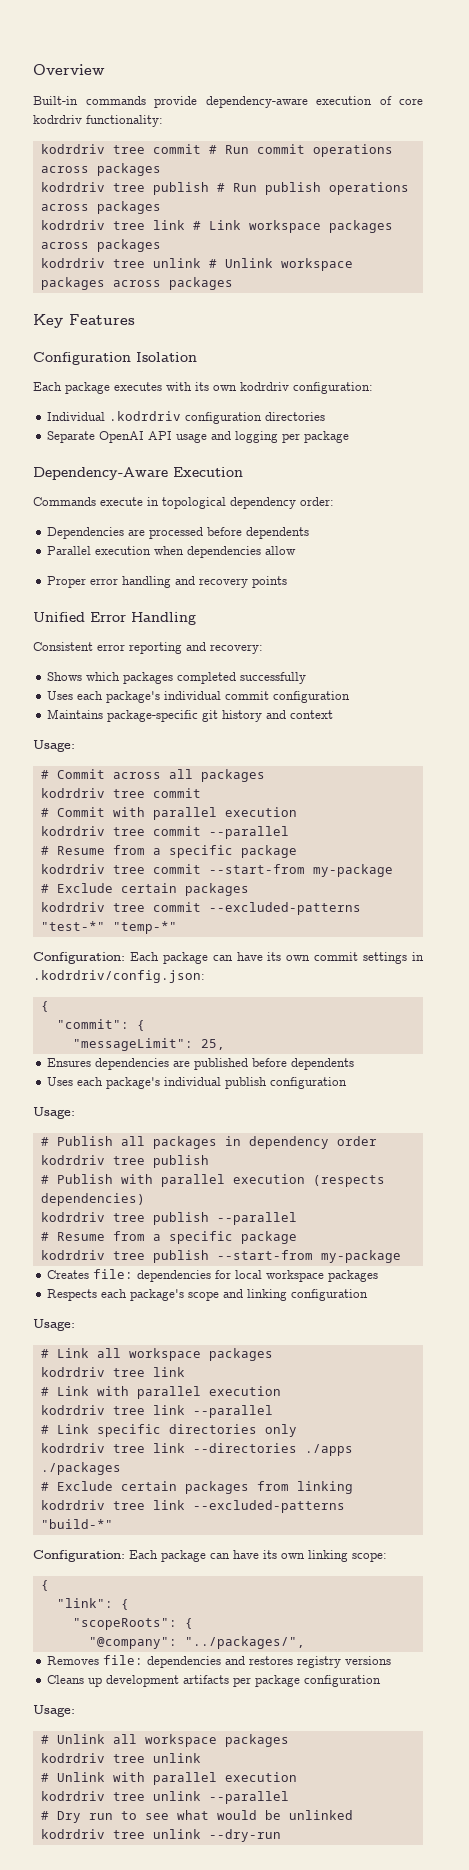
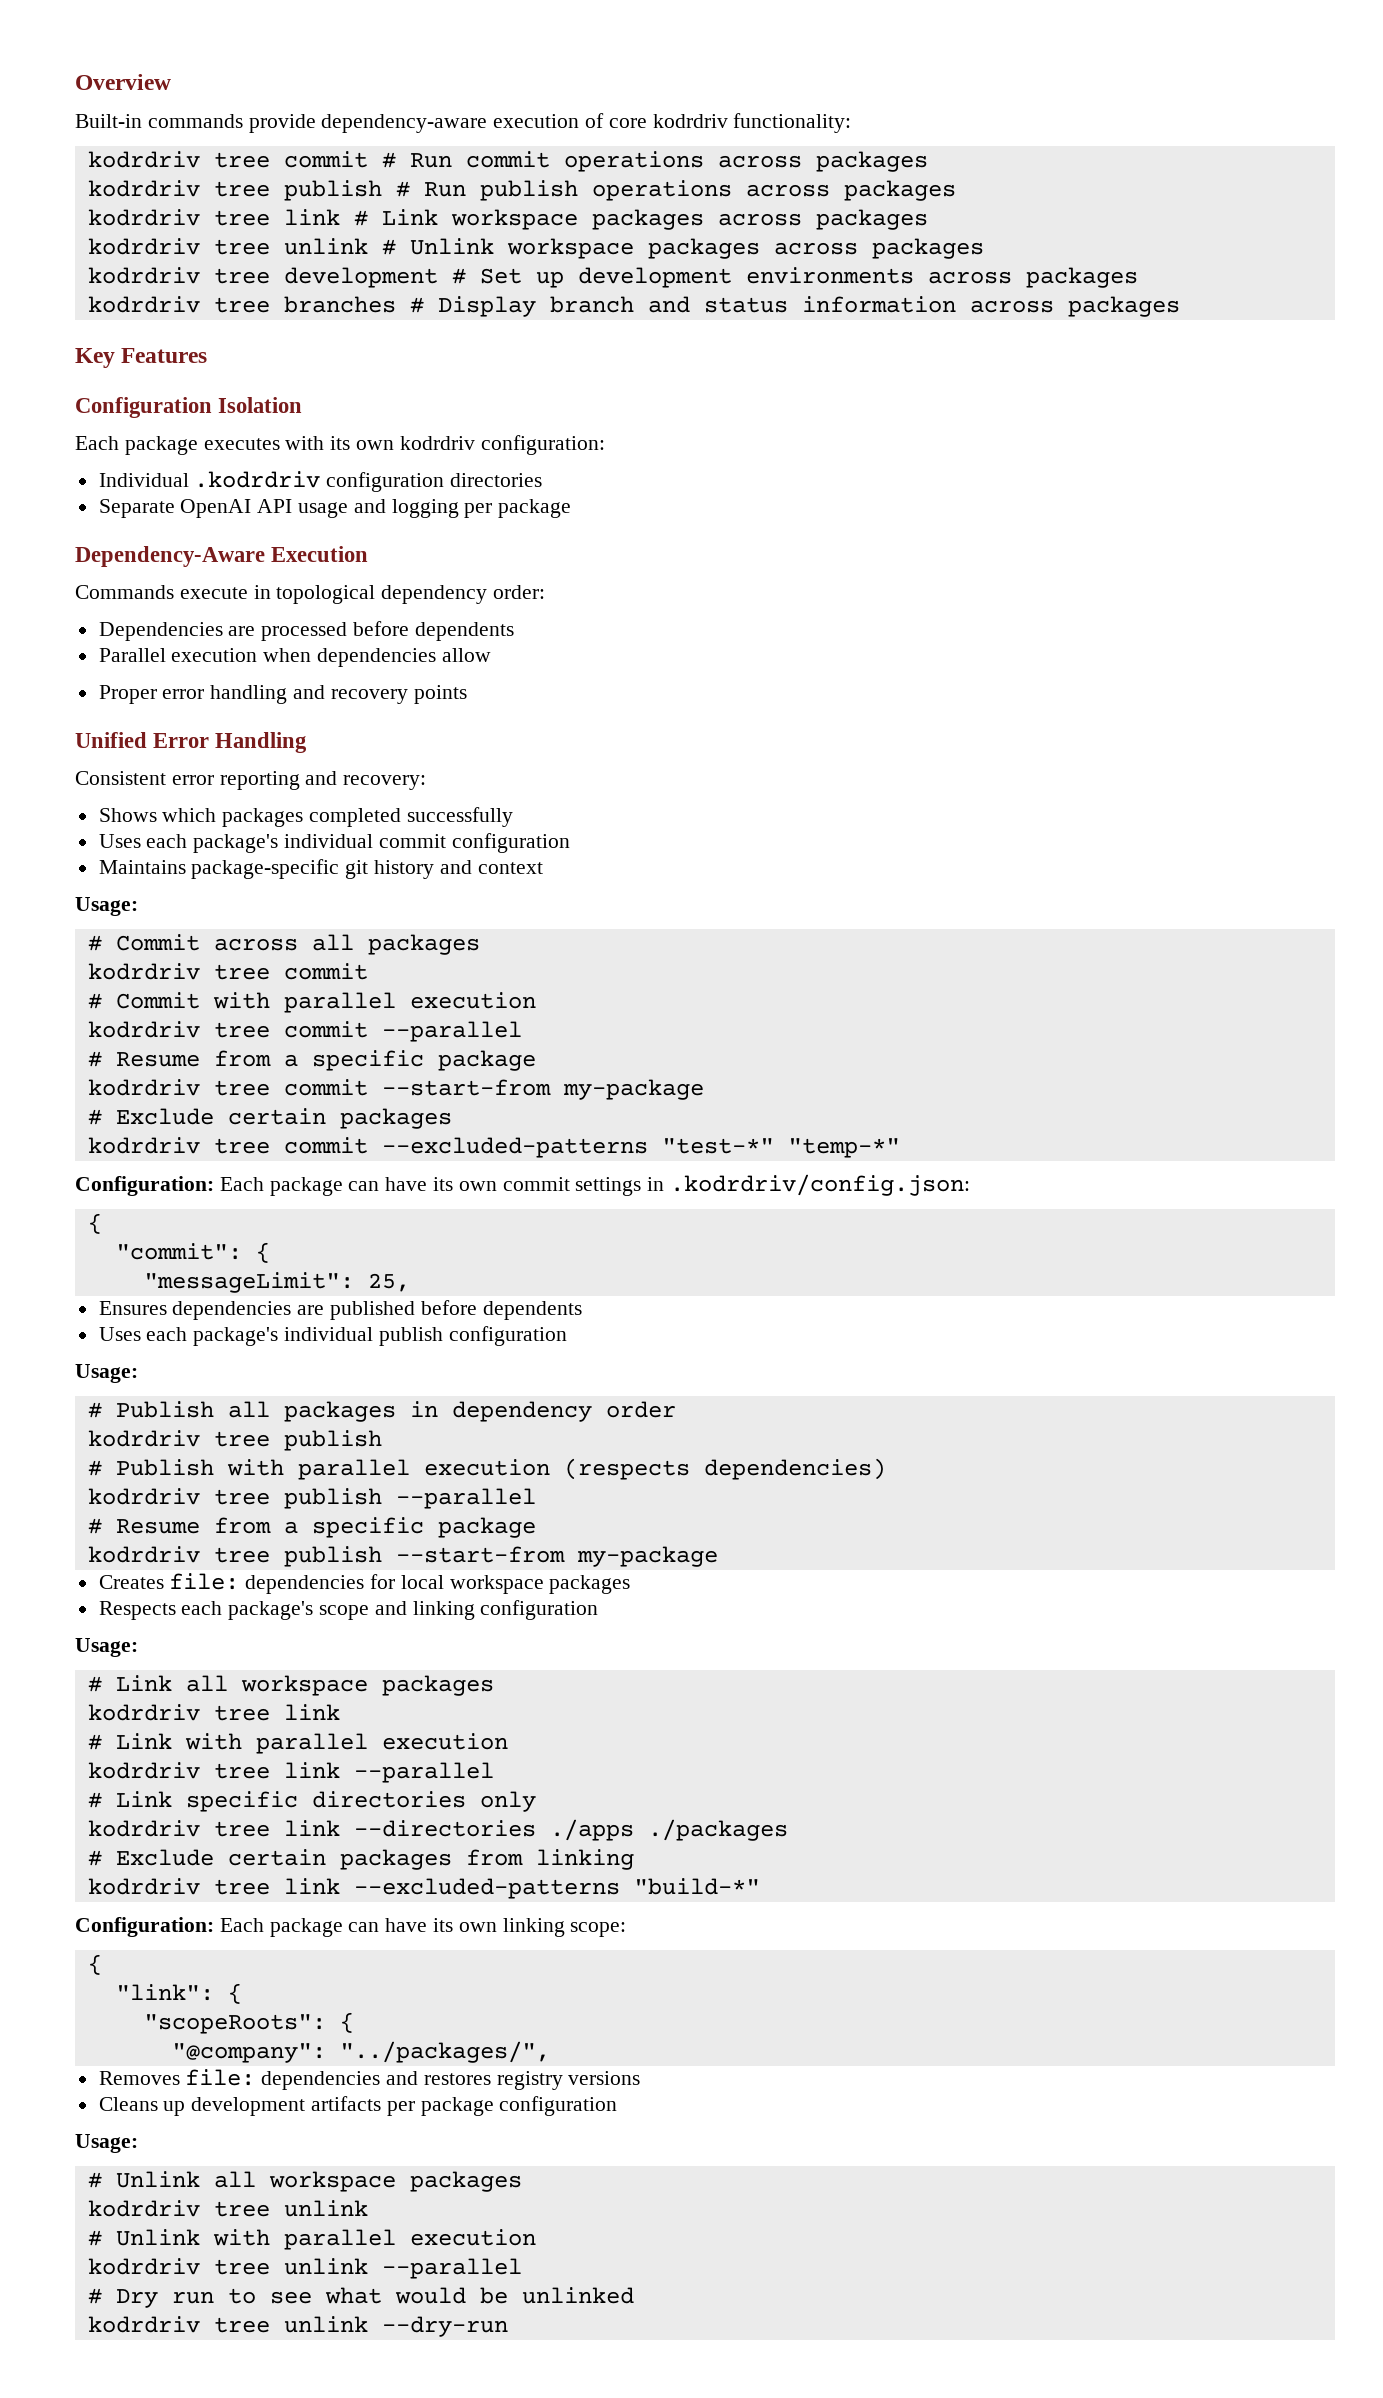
+ kodrdriv tree development # Set up development environments across packages
+ kodrdriv tree branches # Display branch and status information across packages

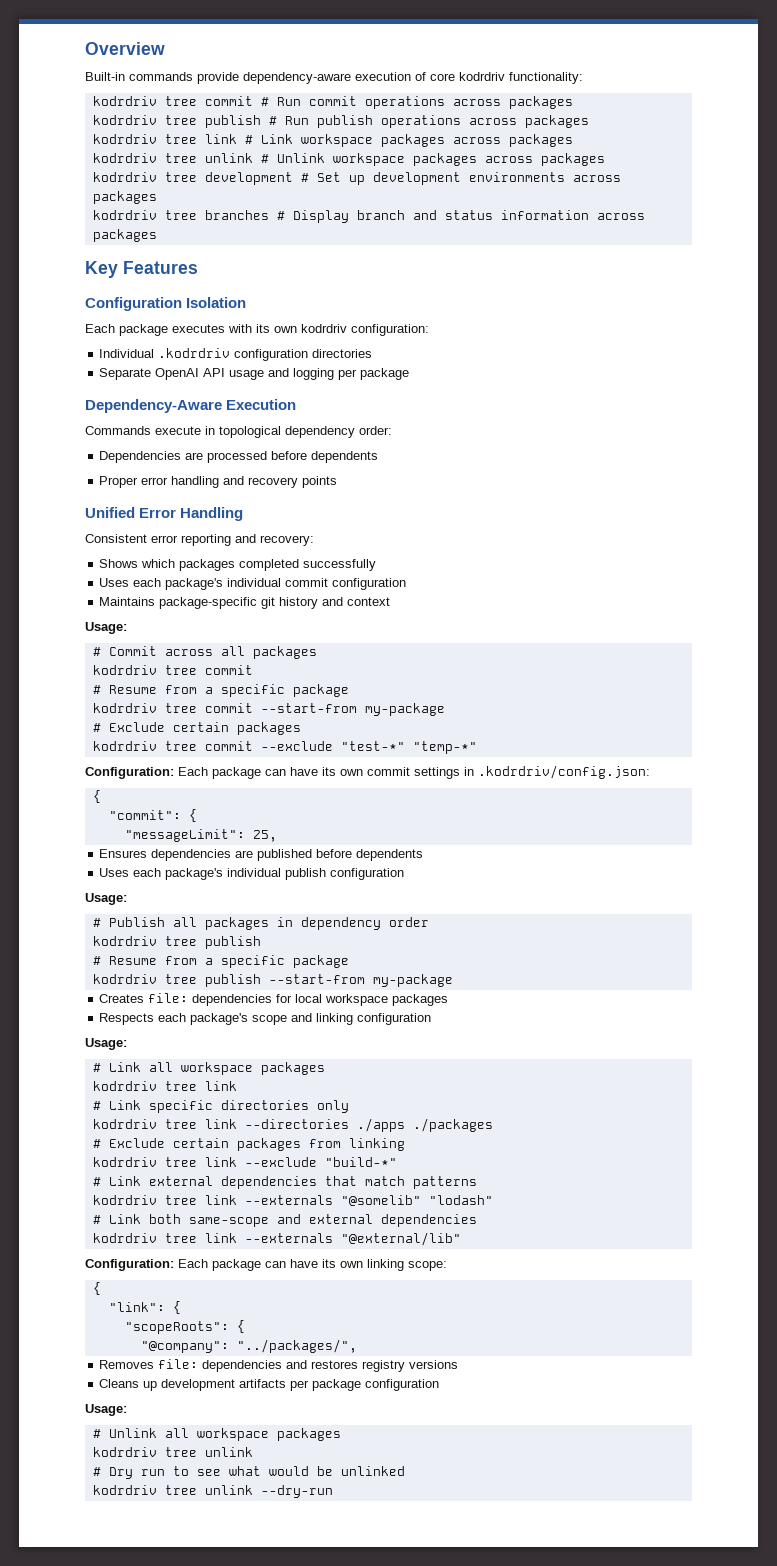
- Parallel execution when dependencies allow
- # Commit with parallel execution
- kodrdriv tree commit --parallel
- kodrdriv tree commit --excluded-patterns "test-*" "temp-*"
+ kodrdriv tree commit --exclude "test-*" "temp-*"
- # Publish with parallel execution (respects dependencies)
- kodrdriv tree publish --parallel
- # Link with parallel execution
- kodrdriv tree link --parallel
- kodrdriv tree link --excluded-patterns "build-*"
+ kodrdriv tree link --exclude "build-*"
+ # Link external dependencies that match patterns
+ kodrdriv tree link --externals "@somelib" "lodash"
+ # Link both same-scope and external dependencies
+ kodrdriv tree link --externals "@external/lib"
- # Unlink with parallel execution
- kodrdriv tree unlink --parallel

